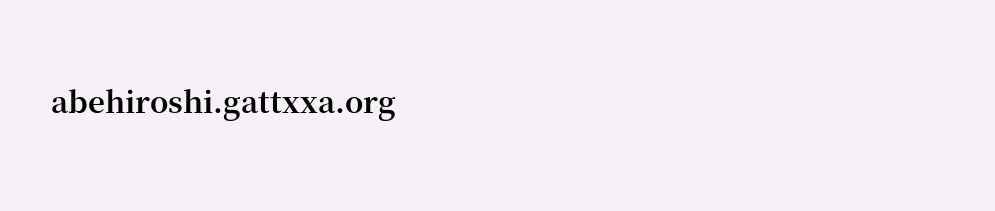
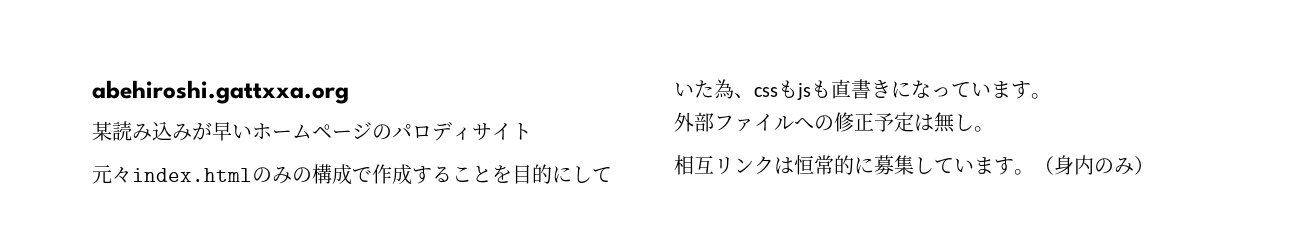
+ 某読み込みが早いホームページのパロディサイト
+ 元々index.htmlのみの構成で作成することを目的にしていた為、cssもjsも直書きになっています。
+ 外部ファイルへの修正予定は無し。
+ 相互リンクは恒常的に募集しています。（身内のみ）

